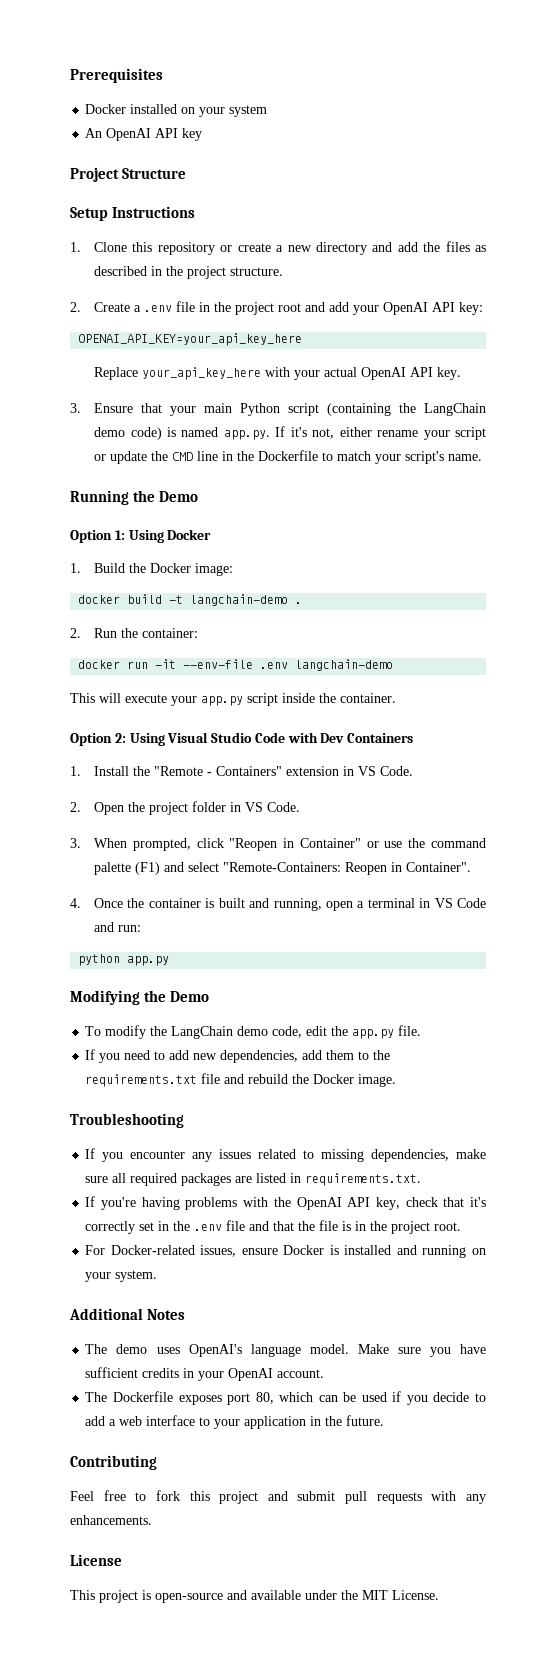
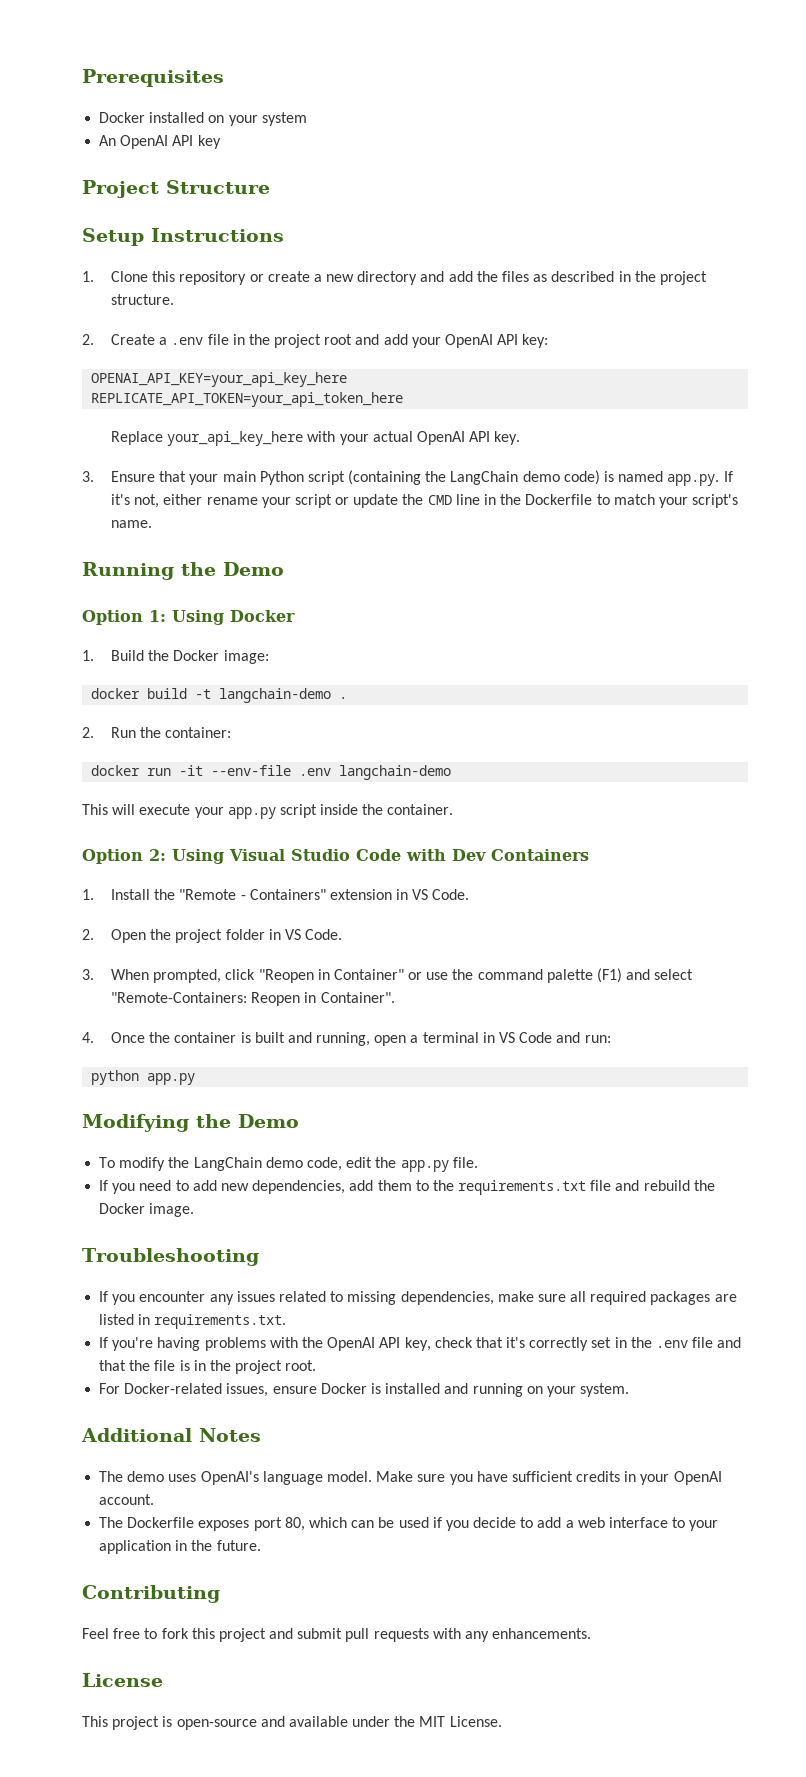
+ REPLICATE_API_TOKEN=your_api_token_here

